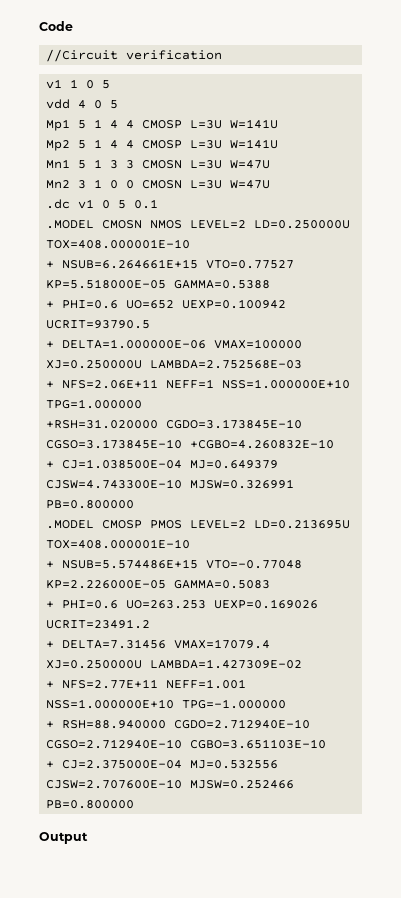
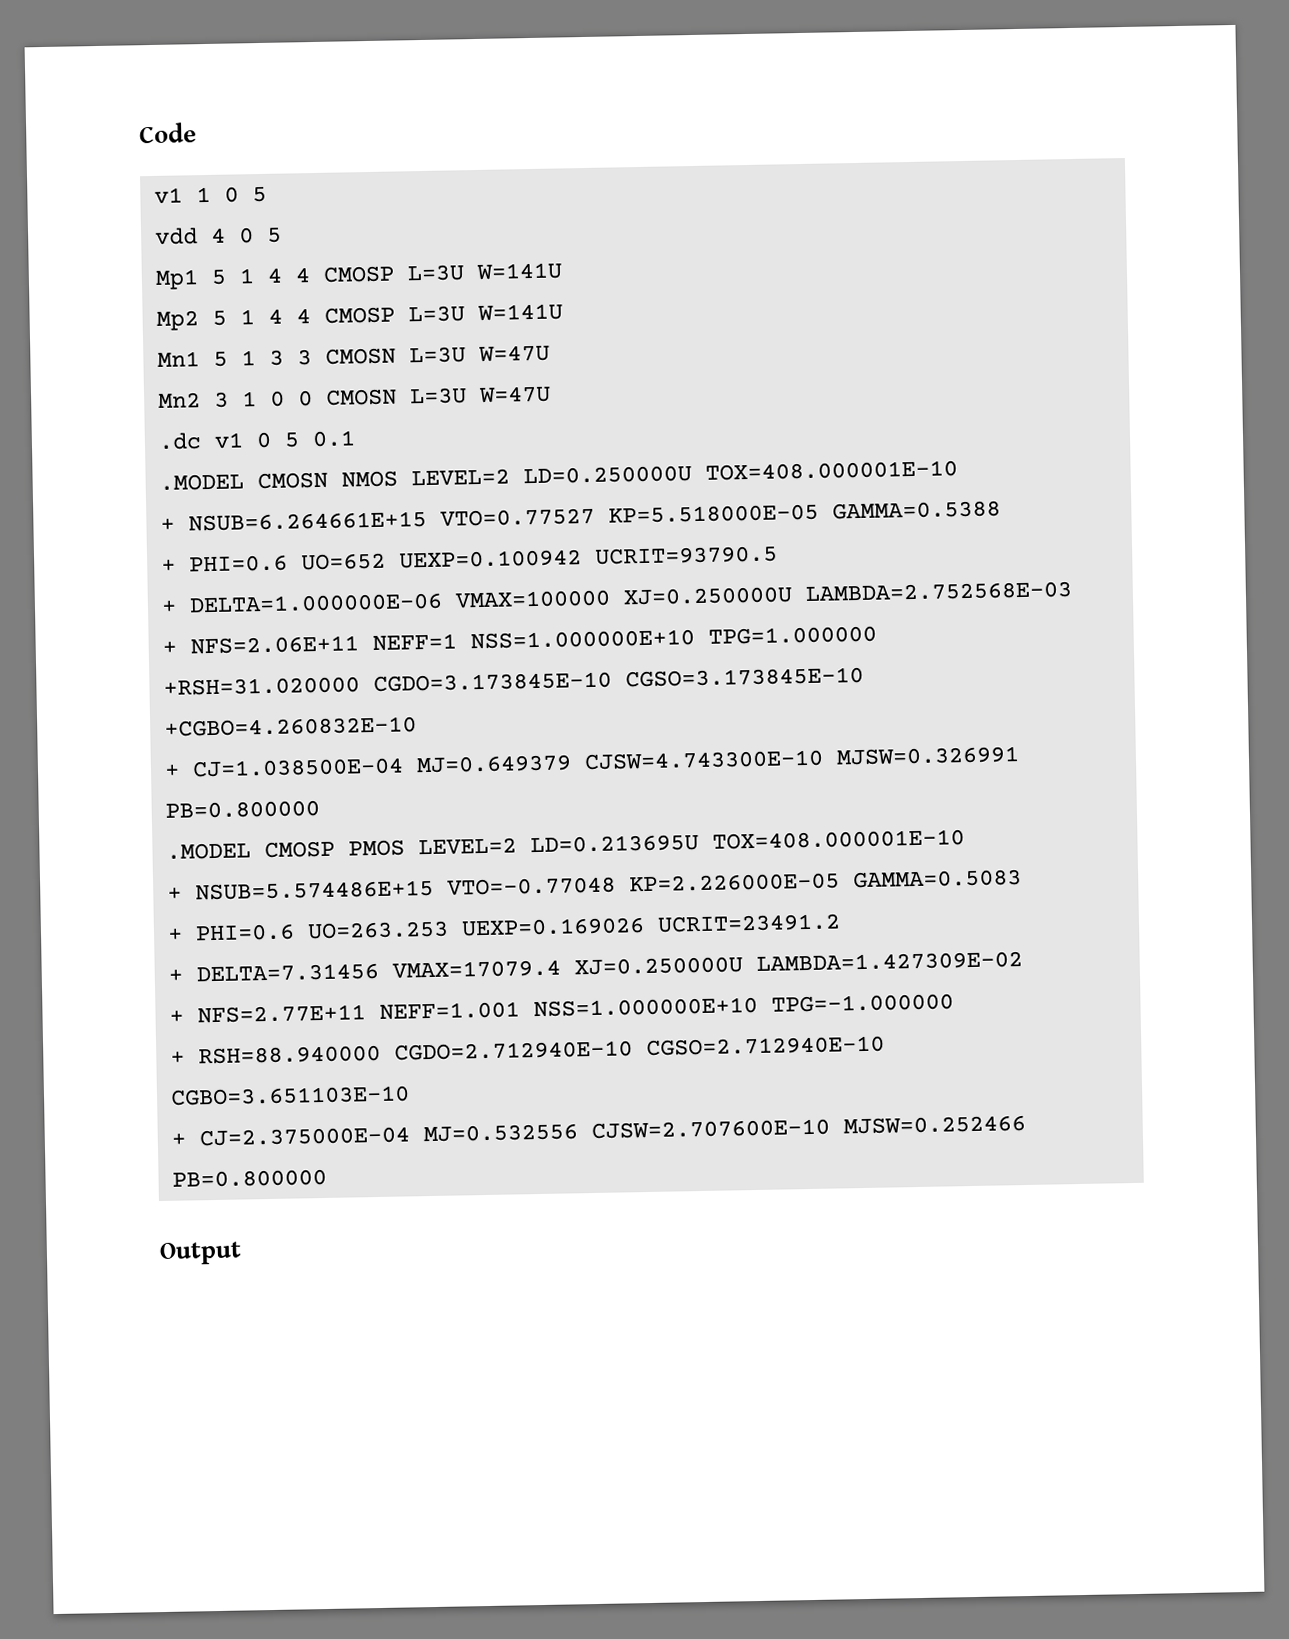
- //Circuit verification

